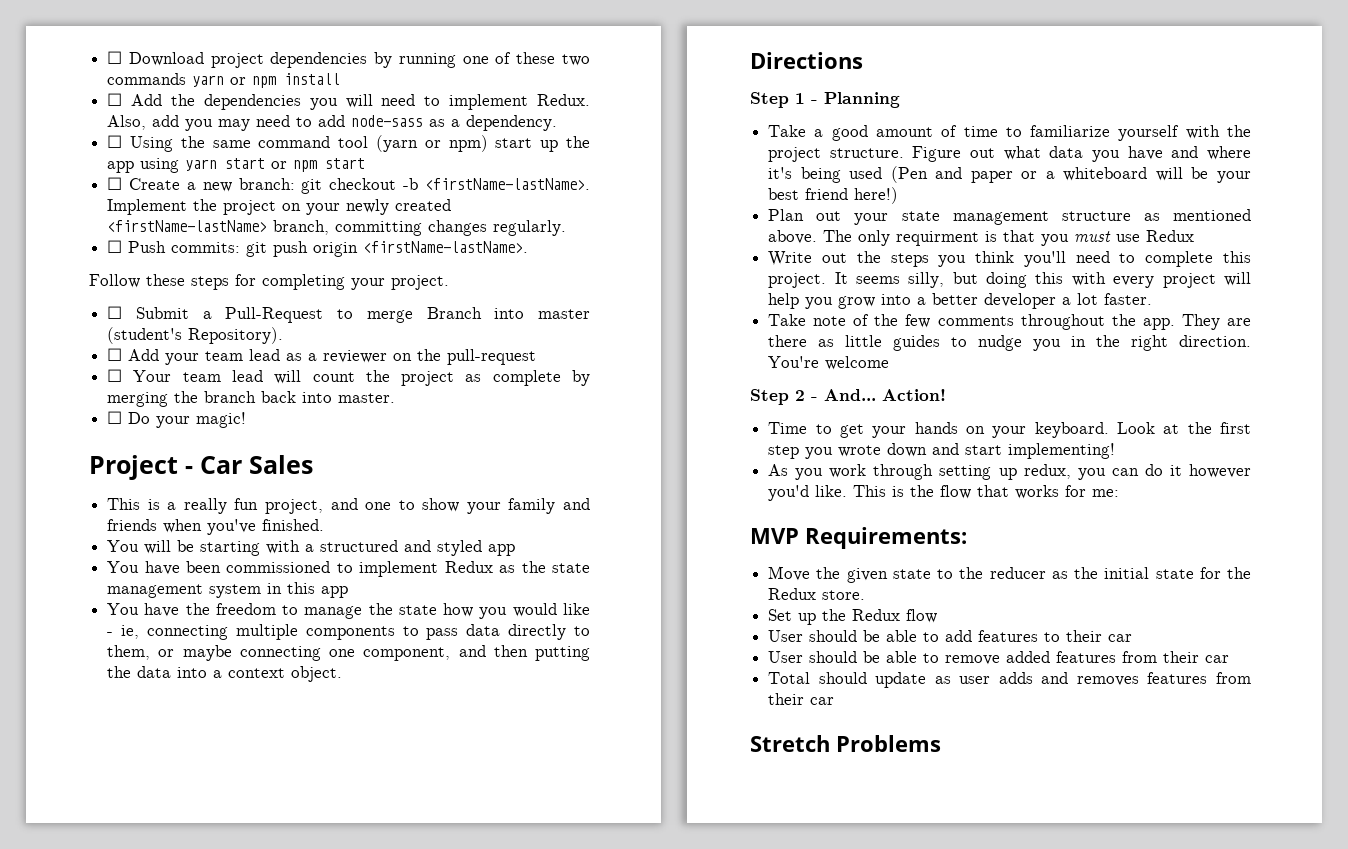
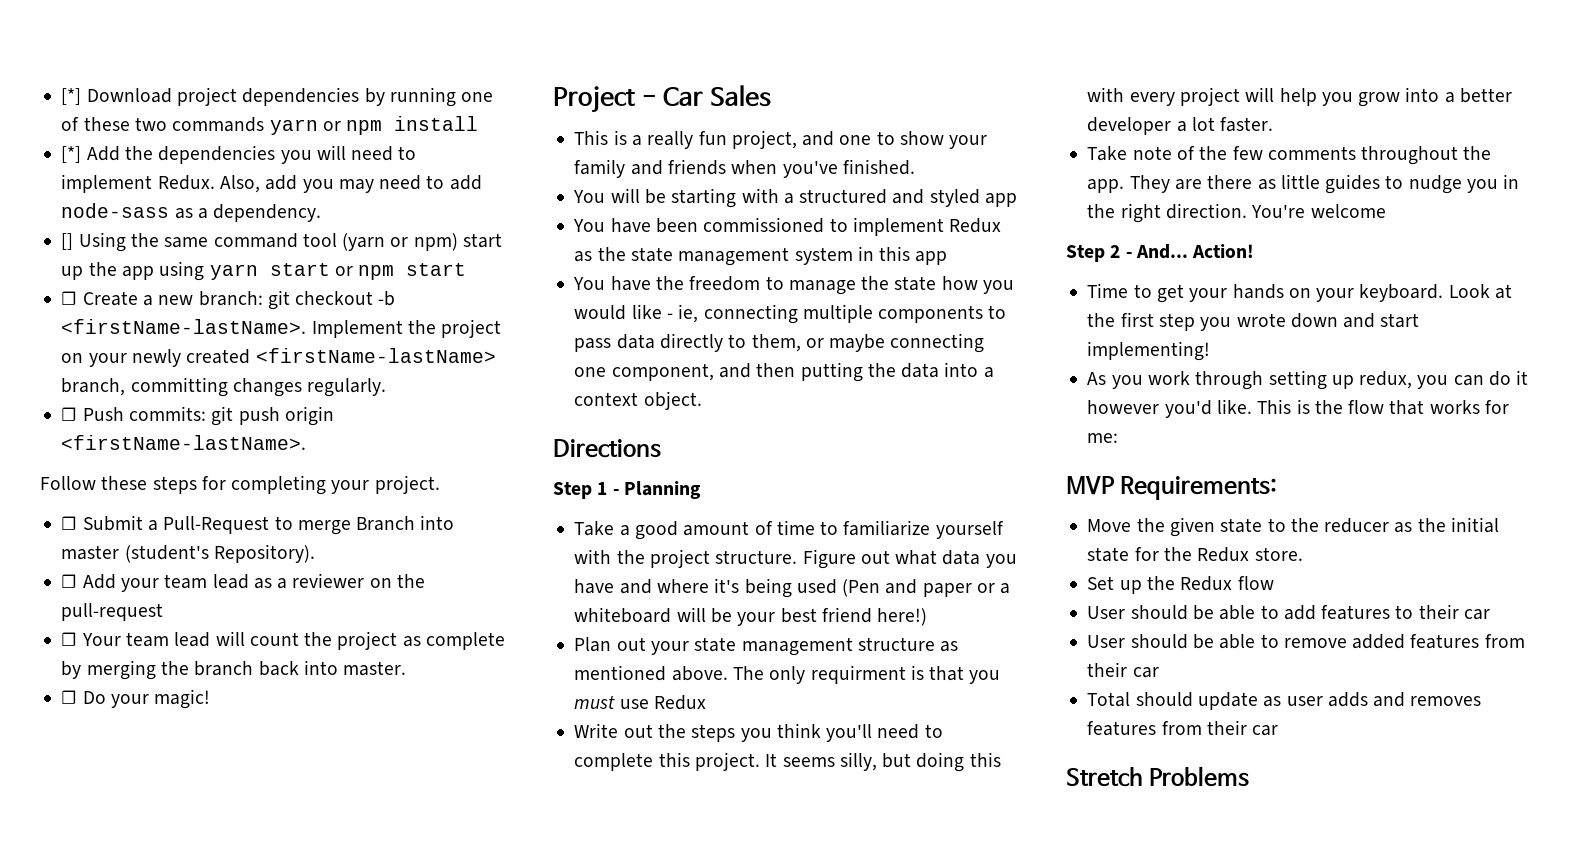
- ☐ Download project dependencies by running one of these two commands yarn or npm install
+ [*] Download project dependencies by running one of these two commands yarn or npm install
- ☐ Add the dependencies you will need to implement Redux.
+ [*] Add the dependencies you will need to implement Redux.
- ☐ Using the same command tool (yarn or npm) start up the app using yarn start or npm start
+ [] Using the same command tool (yarn or npm) start up the app using yarn start or npm start

